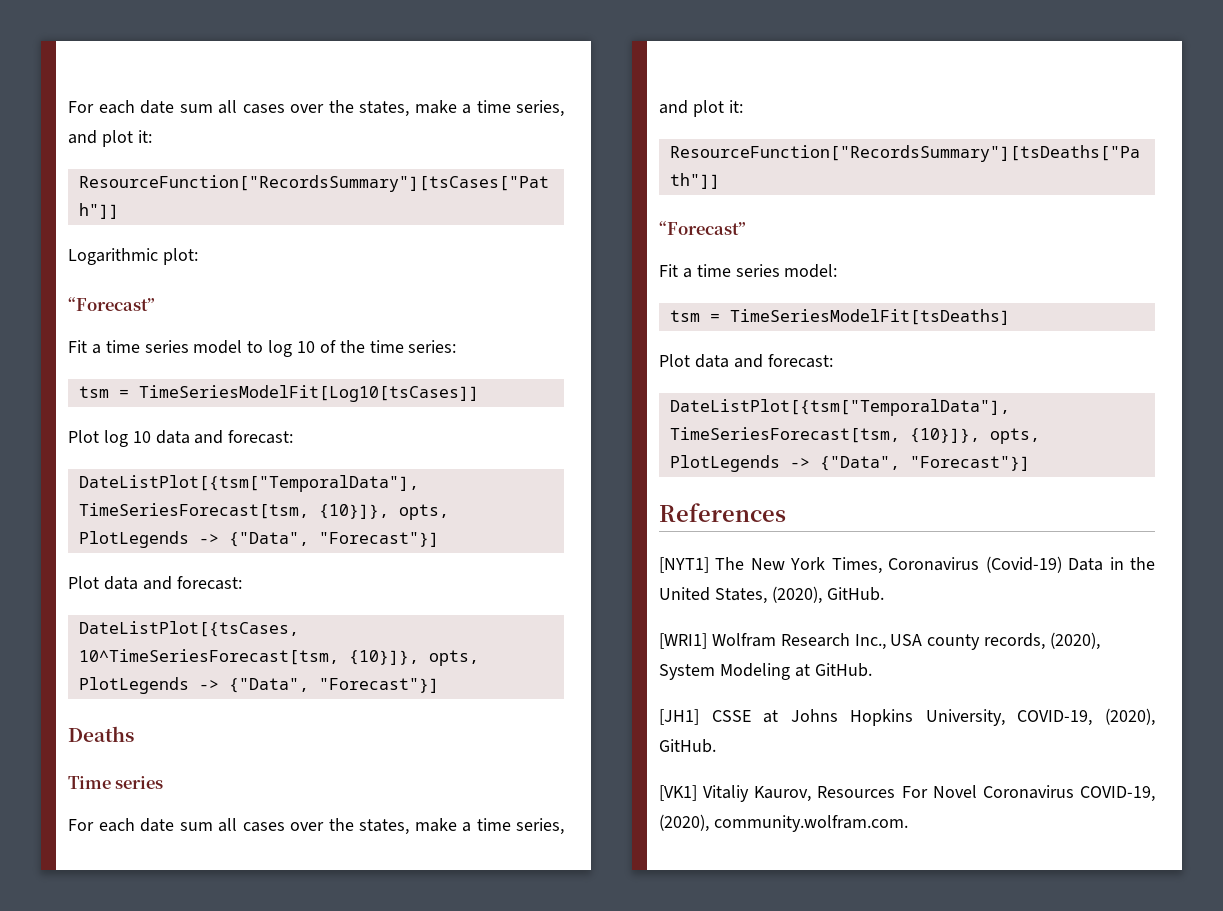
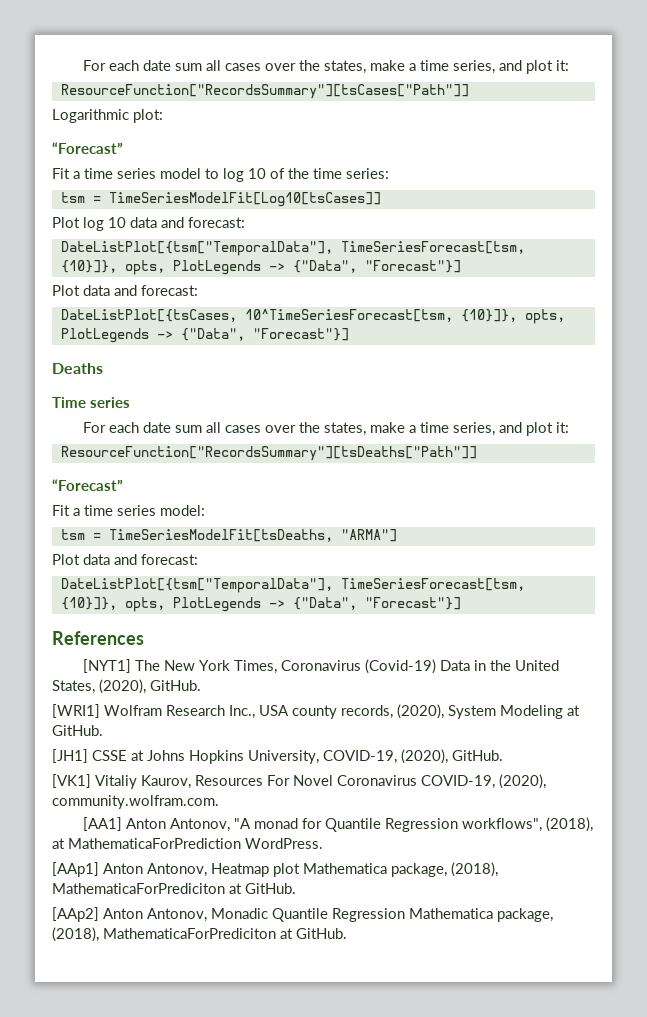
- tsm = TimeSeriesModelFit[tsDeaths]
+ tsm = TimeSeriesModelFit[tsDeaths, "ARMA"]
+ [AA1] Anton Antonov, "A monad for Quantile Regression workflows", (2018), at MathematicaForPrediction WordPress.
+ [AAp1] Anton Antonov, Heatmap plot Mathematica package, (2018), MathematicaForPrediciton at GitHub.
+ [AAp2] Anton Antonov, Monadic Quantile Regression Mathematica package, (2018), MathematicaForPrediciton at GitHub.

